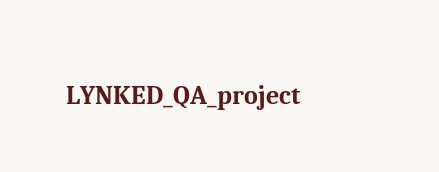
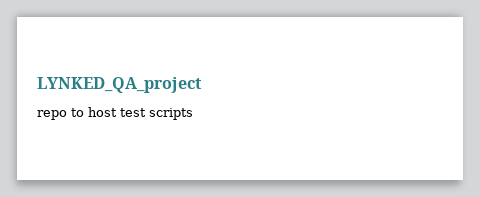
+ repo to host test scripts

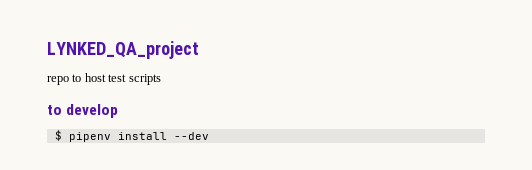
+ to develop
+ $ pipenv install --dev

